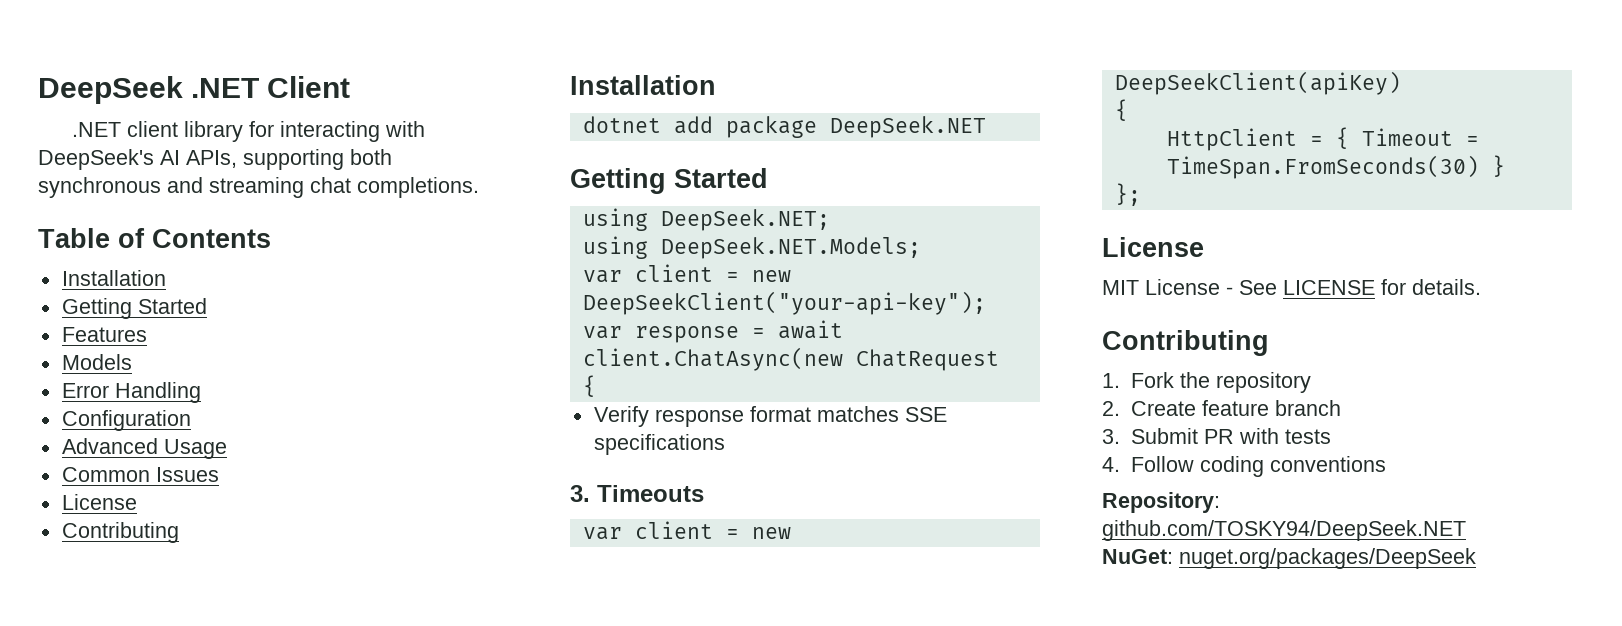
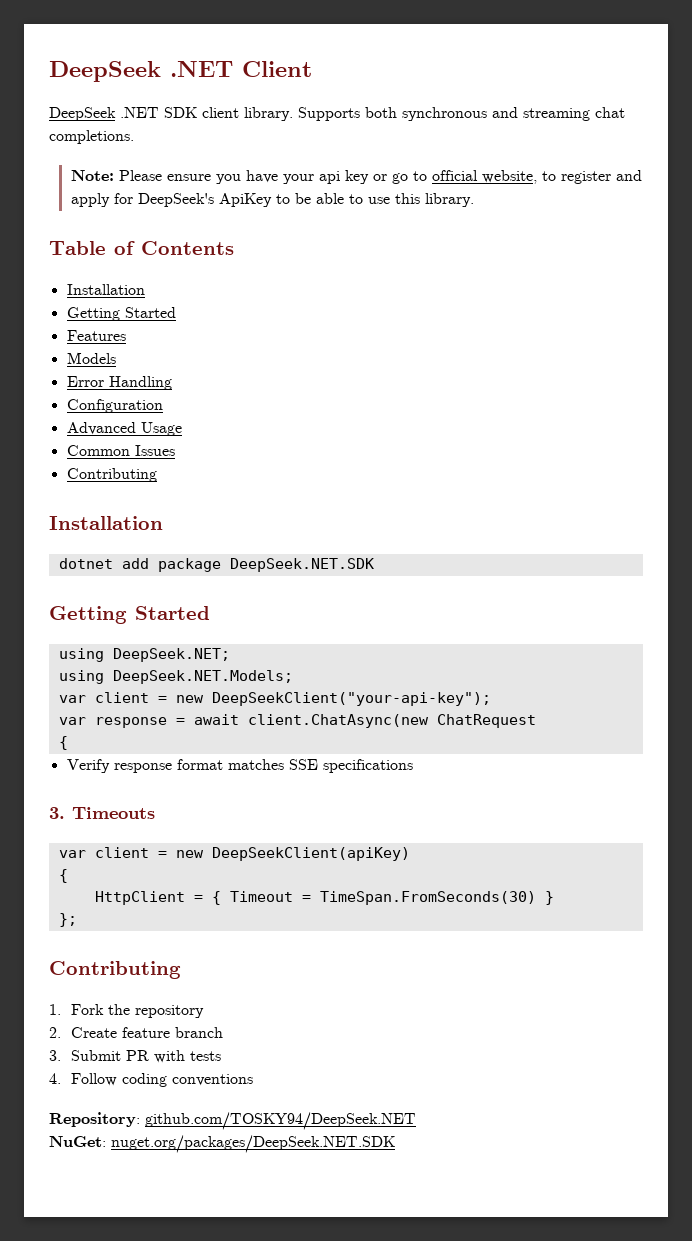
- .NET client library for interacting with DeepSeek's AI APIs, supporting both synchronous and streaming chat completions.
+ DeepSeek .NET SDK client library. Supports both synchronous and streaming chat completions.
+ Note: Please ensure you have your api key or go to official website, to register and apply for DeepSeek's ApiKey to be able to use this library.
  Common Issues
- License
- dotnet add package DeepSeek.NET
+ dotnet add package DeepSeek.NET.SDK
  };
- License
- MIT License - See LICENSE for details.
- NuGet: nuget.org/packages/DeepSeek
+ NuGet: nuget.org/packages/DeepSeek.NET.SDK

